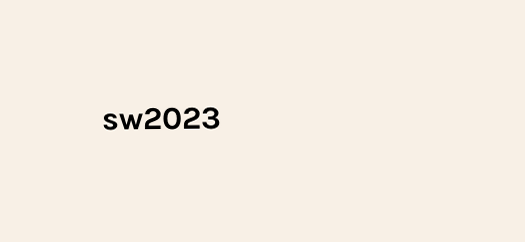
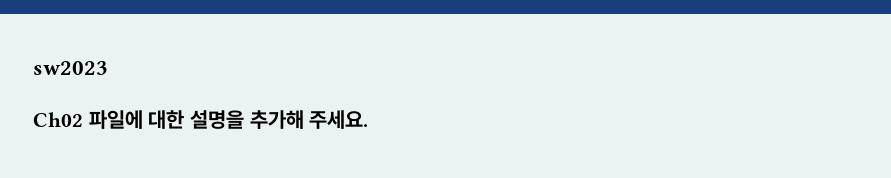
+ Ch02 파일에 대한 설명을 추가해 주세요.

